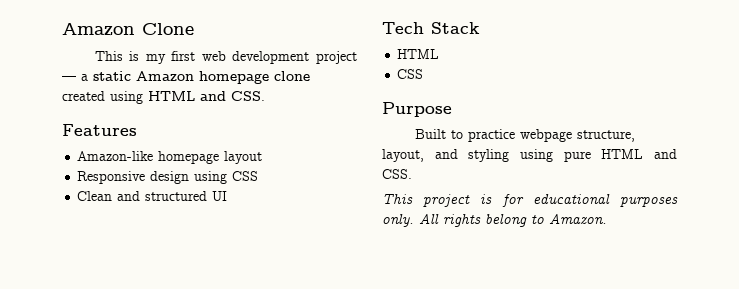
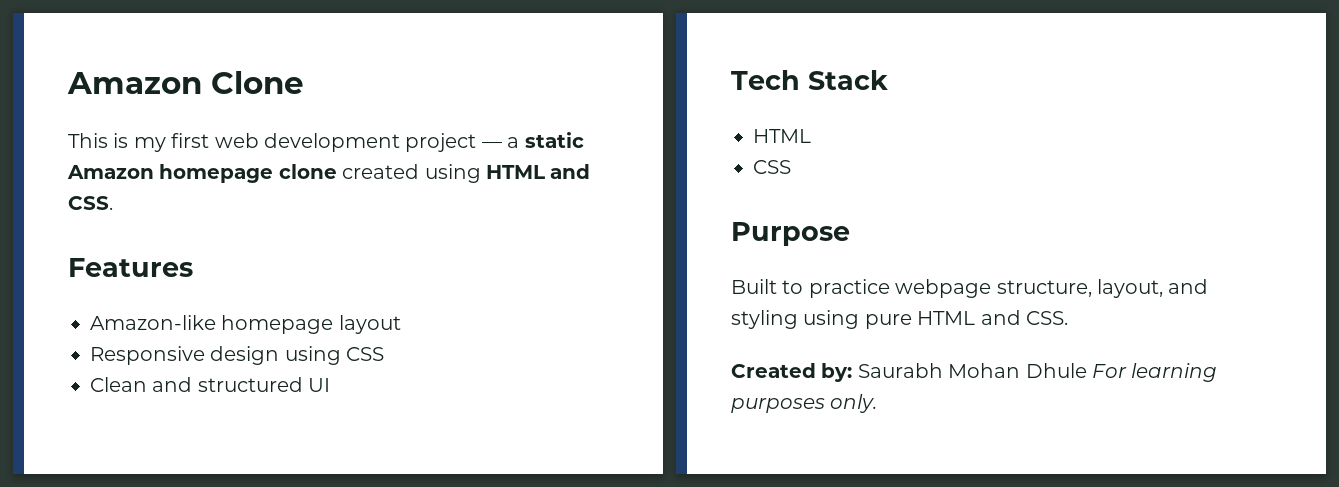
- This project is for educational purposes only. All rights belong to Amazon.
+ Created by: Saurabh Mohan Dhule For learning purposes only.

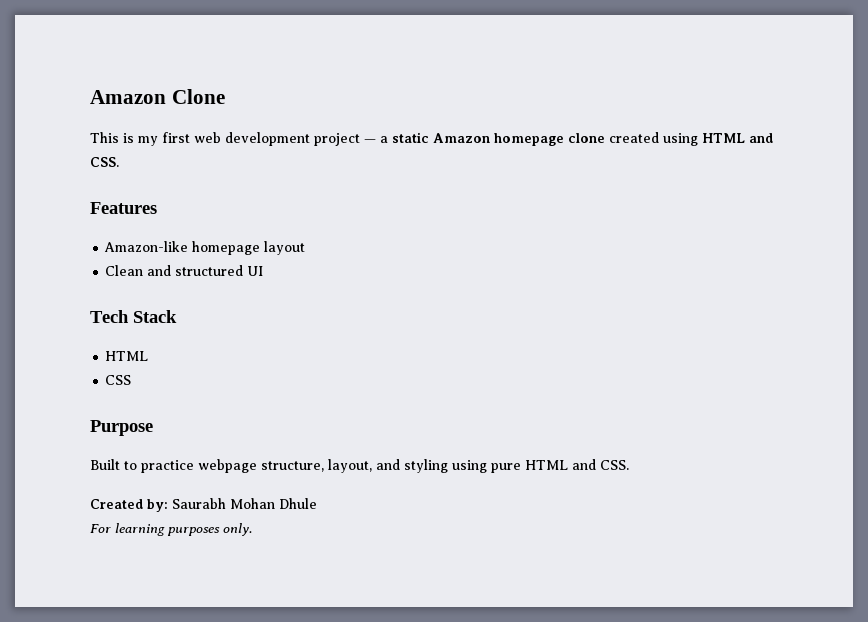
- Responsive design using CSS
- Created by: Saurabh Mohan Dhule For learning purposes only.
+ Created by: Saurabh Mohan Dhule
+ For learning purposes only.

